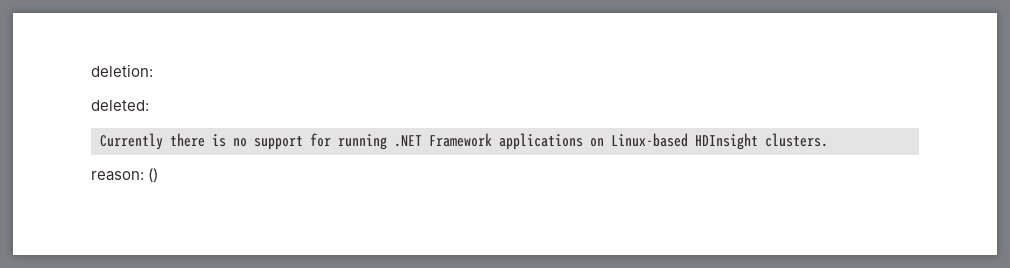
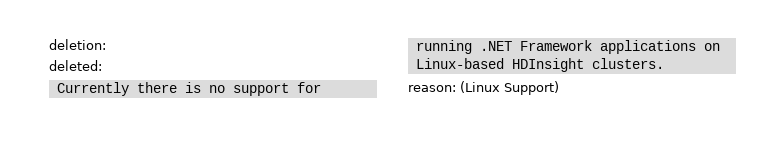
- reason: ()
+ reason: (Linux Support)

